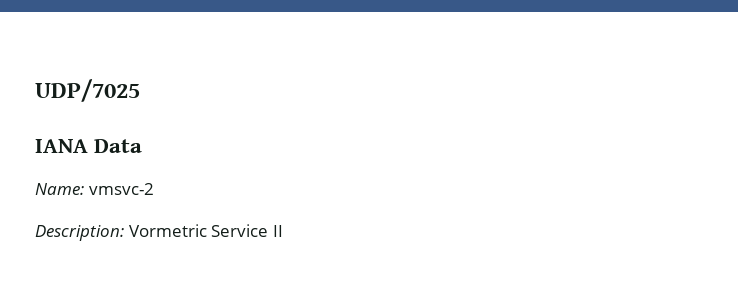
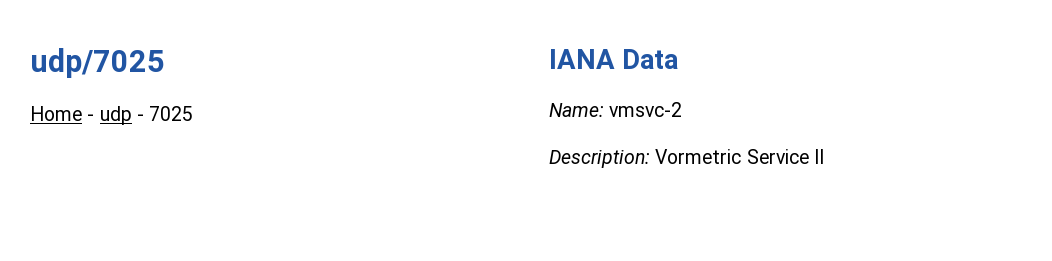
- UDP/7025
+ udp/7025
+ Home - udp - 7025

